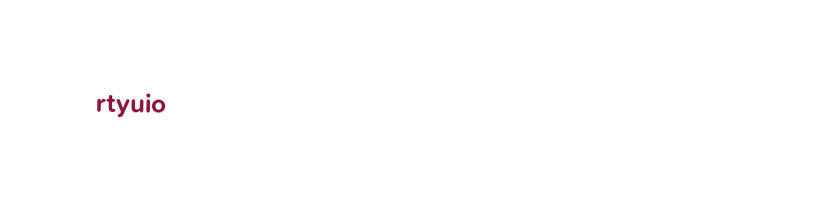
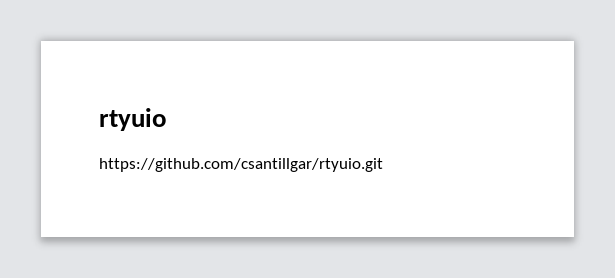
+ https://github.com/csantillgar/rtyuio.git

